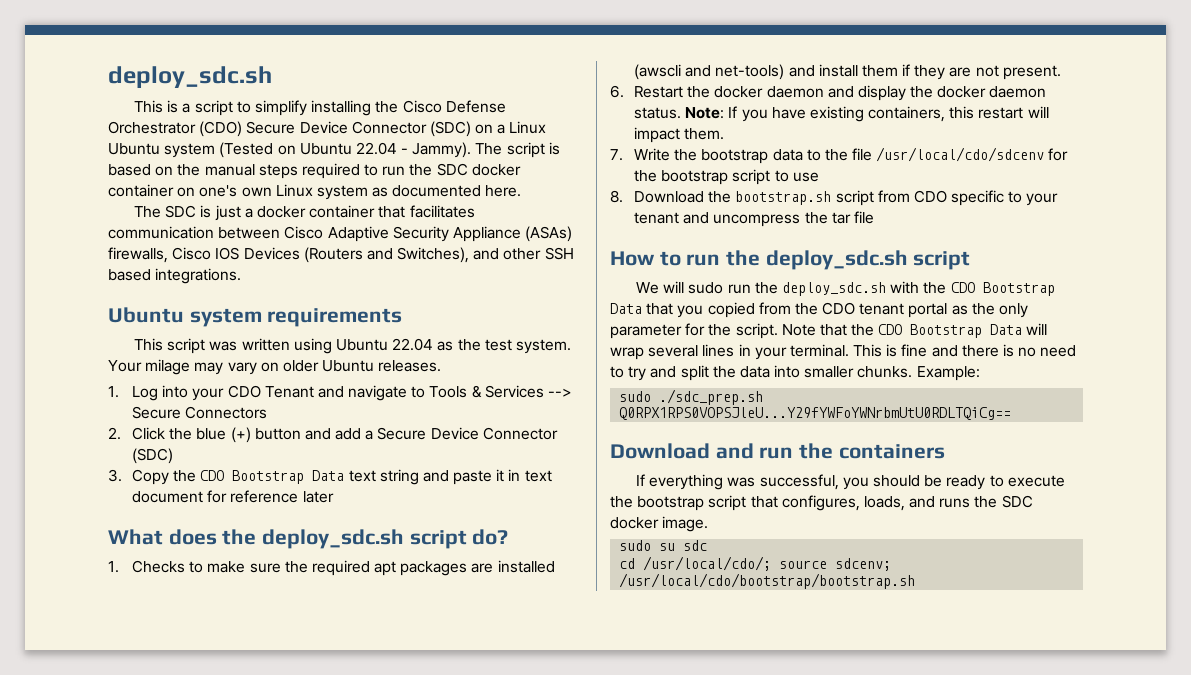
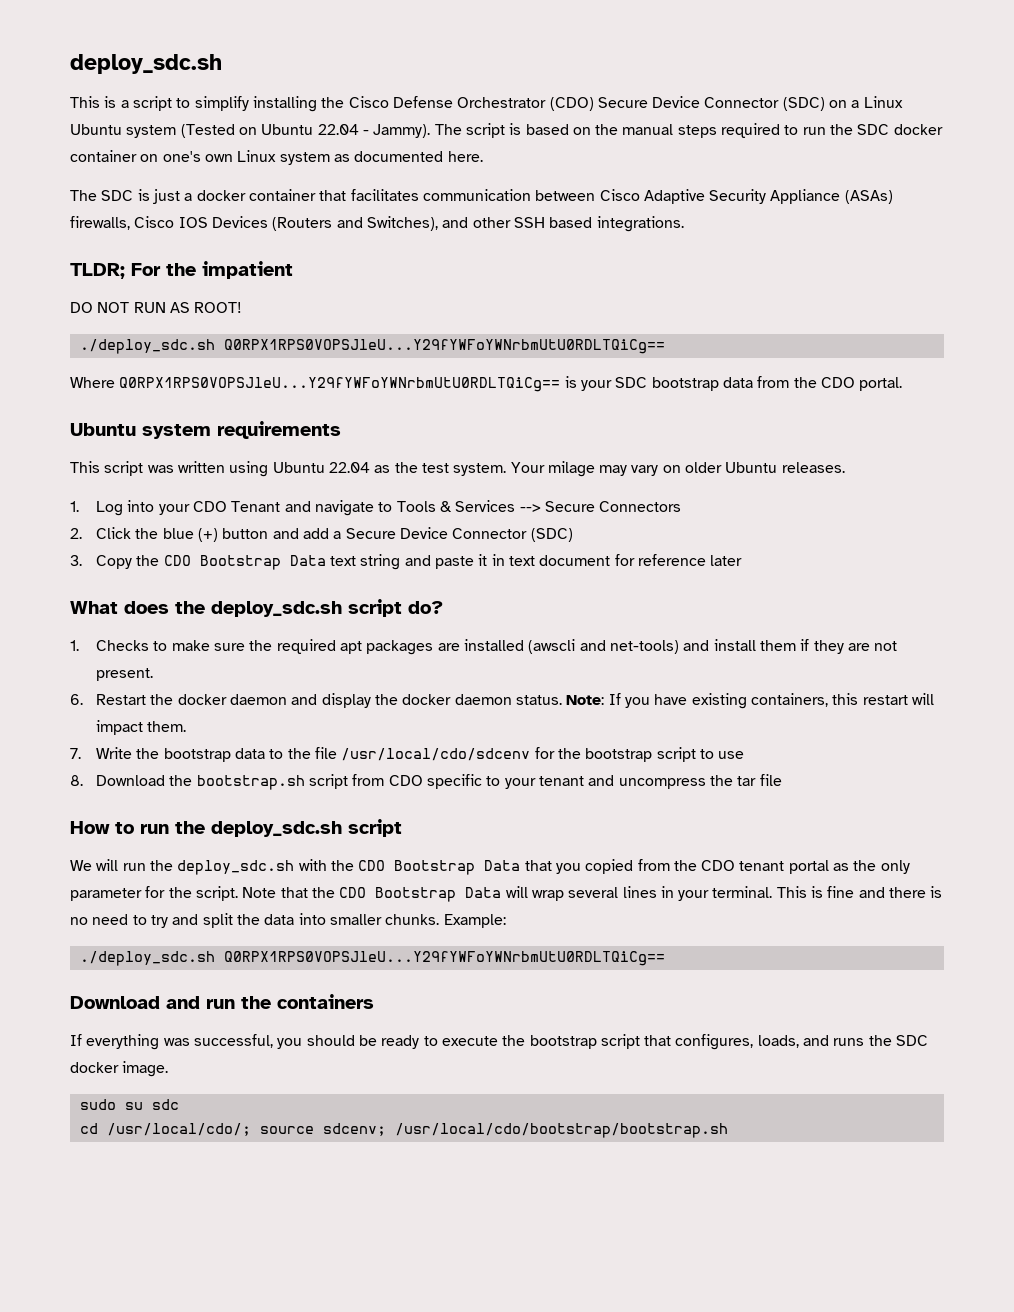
+ TLDR; For the impatient
+ DO NOT RUN AS ROOT!
+ ./deploy_sdc.sh Q0RPX1RPS0VOPSJleU...Y29fYWFoYWNrbmUtU0RDLTQiCg==
+ Where Q0RPX1RPS0VOPSJleU...Y29fYWFoYWNrbmUtU0RDLTQiCg== is your SDC bootstrap data from the CDO portal.
- We will sudo run the deploy_sdc.sh with the CDO Bootstrap Data that you copied from the CDO tenant portal as the only parameter for the script.
+ We will run the deploy_sdc.sh with the CDO Bootstrap Data that you copied from the CDO tenant portal as the only parameter for the script.
  Example:
- sudo ./sdc_prep.sh Q0RPX1RPS0VOPSJleU...Y29fYWFoYWNrbmUtU0RDLTQiCg==
+ ./deploy_sdc.sh Q0RPX1RPS0VOPSJleU...Y29fYWFoYWNrbmUtU0RDLTQiCg==

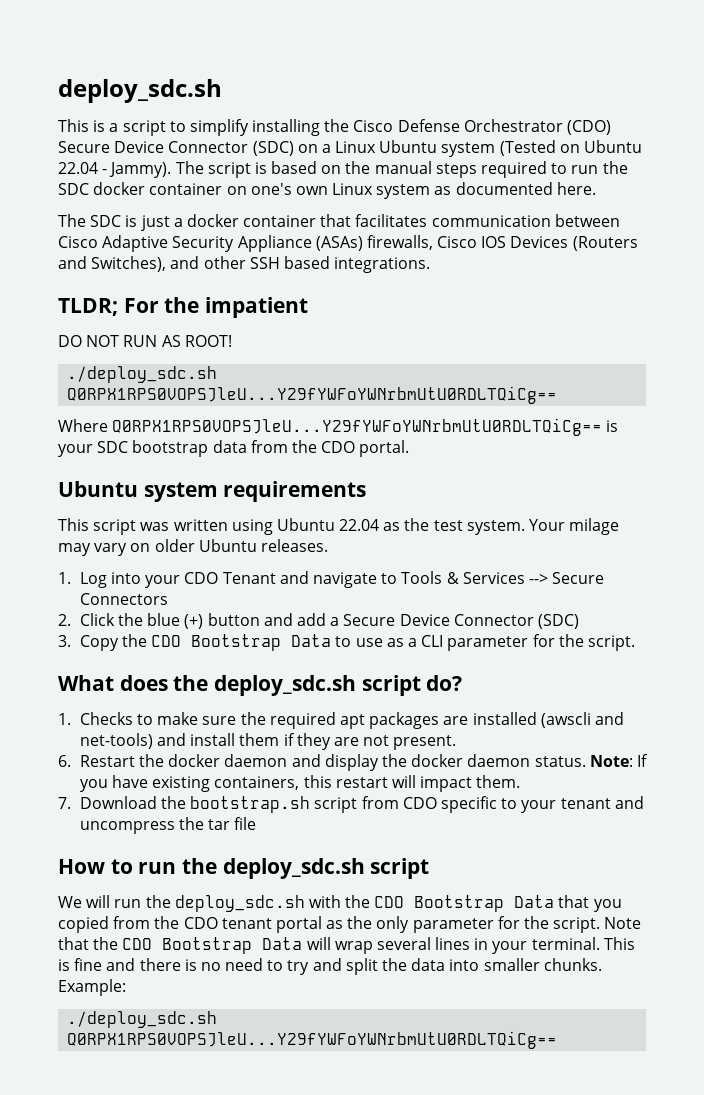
- 3. Copy the CDO Bootstrap Data text string and paste it in text document for reference later
+ 3. Copy the CDO Bootstrap Data to use as a CLI parameter for the script.
- 7. Write the bootstrap data to the file /usr/local/cdo/sdcenv for the bootstrap script to use
- 8. Download the bootstrap.sh script from CDO specific to your tenant and uncompress the tar file
+ 7. Download the bootstrap.sh script from CDO specific to your tenant and uncompress the tar file
- Download and run the containers
- If everything was successful, you should be ready to execute the bootstrap script that configures, loads, and runs the SDC docker image.
- sudo su sdc
- cd /usr/local/cdo/; source sdcenv; /usr/local/cdo/bootstrap/bootstrap.sh

